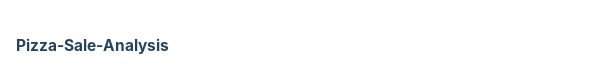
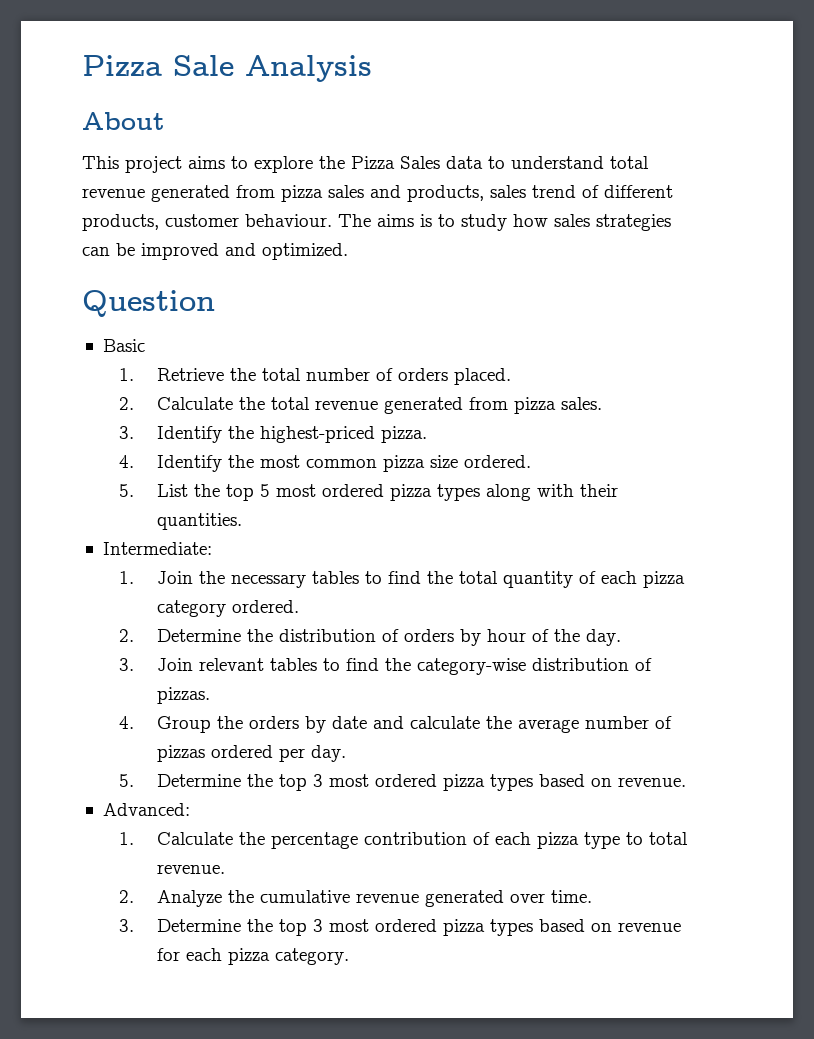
- Pizza-Sale-Analysis
+ Pizza Sale Analysis
+ About
+ This project aims to explore the Pizza Sales data to understand total revenue generated from pizza sales and products, sales trend of different products, customer behaviour. The aims is to study how sales strategies can be improved and optimized.
+ Question
+ Basic
+ 1. Retrieve the total number of orders placed.
+ 2. Calculate the total revenue generated from pizza sales.
+ 3. Identify the highest-priced pizza.
+ 4. Identify the most common pizza size ordered.
+ 5. List the top 5 most ordered pizza types along with their quantities.
+ Intermediate:
+ 1. Join the necessary tables to find the total quantity of each pizza category ordered.
+ 2. Determine the distribution of orders by hour of the day.
+ 3. Join relevant tables to find the category-wise distribution of pizzas.
+ 4. Group the orders by date and calculate the average number of pizzas ordered per day.
+ 5. Determine the top 3 most ordered pizza types based on revenue.
+ Advanced:
+ 1. Calculate the percentage contribution of each pizza type to total revenue.
+ 2. Analyze the cumulative revenue generated over time.
+ 3. Determine the top 3 most ordered pizza types based on revenue for each pizza category.

